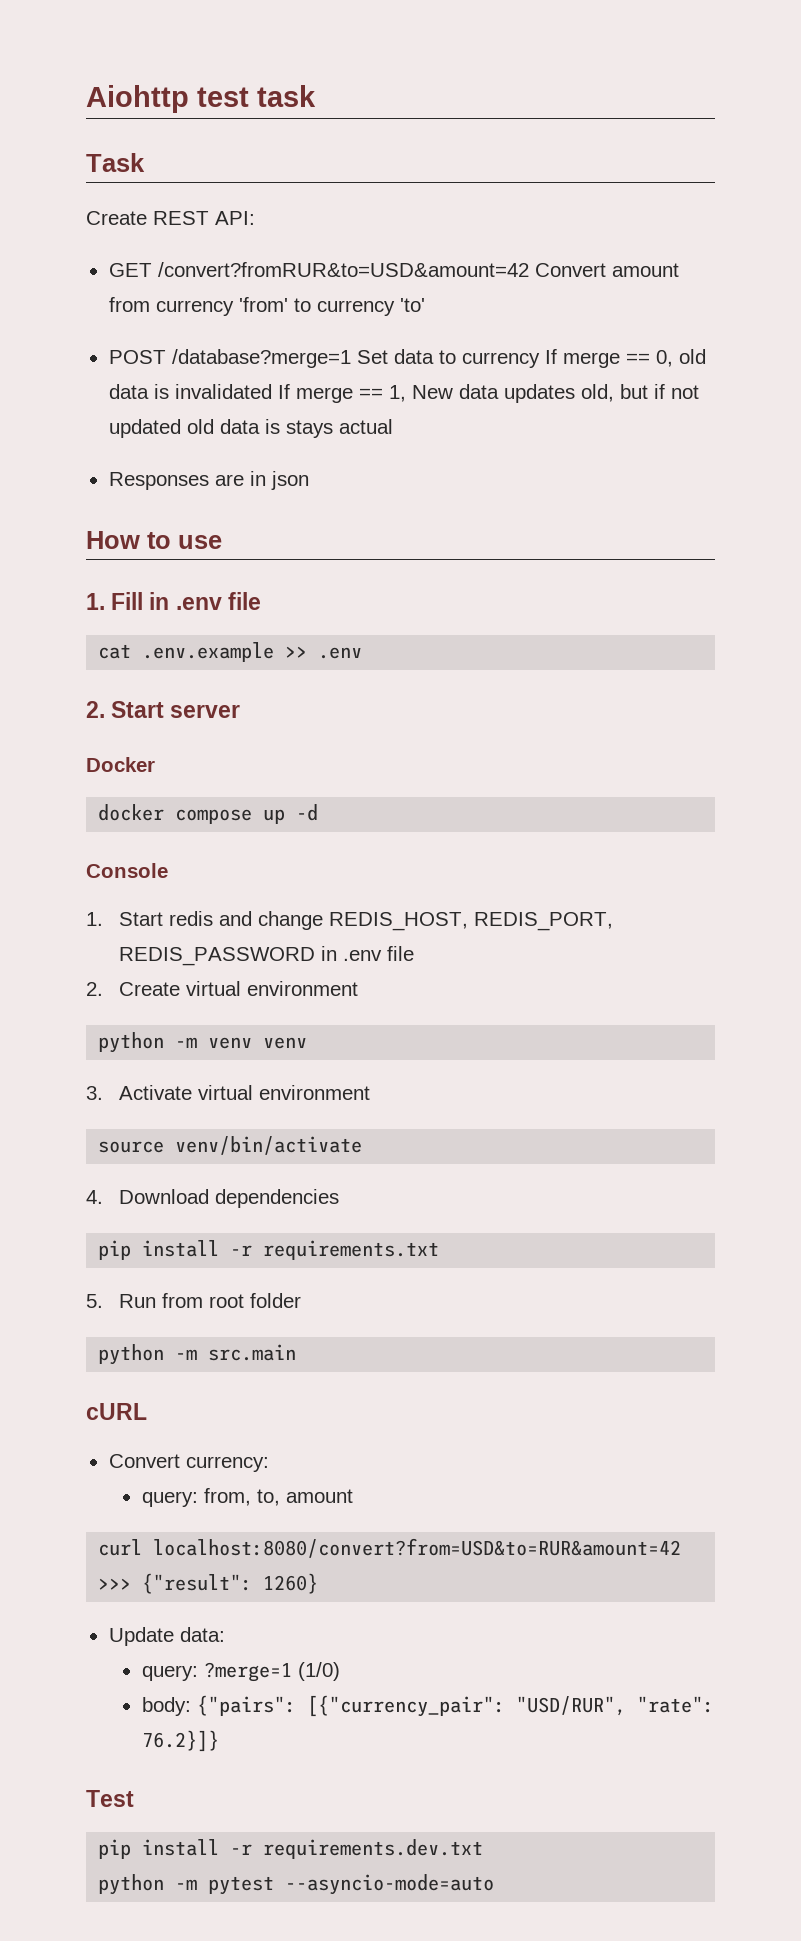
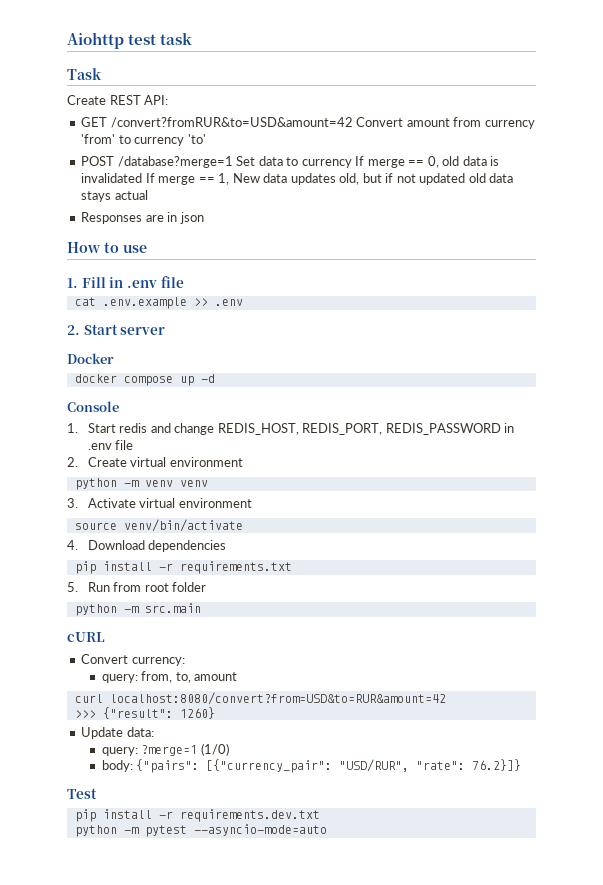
- POST /database?merge=1 Set data to currency If merge == 0, old data is invalidated If merge == 1, New data updates old, but if not updated old data is stays actual
+ POST /database?merge=1 Set data to currency If merge == 0, old data is invalidated If merge == 1, New data updates old, but if not updated old data stays actual

